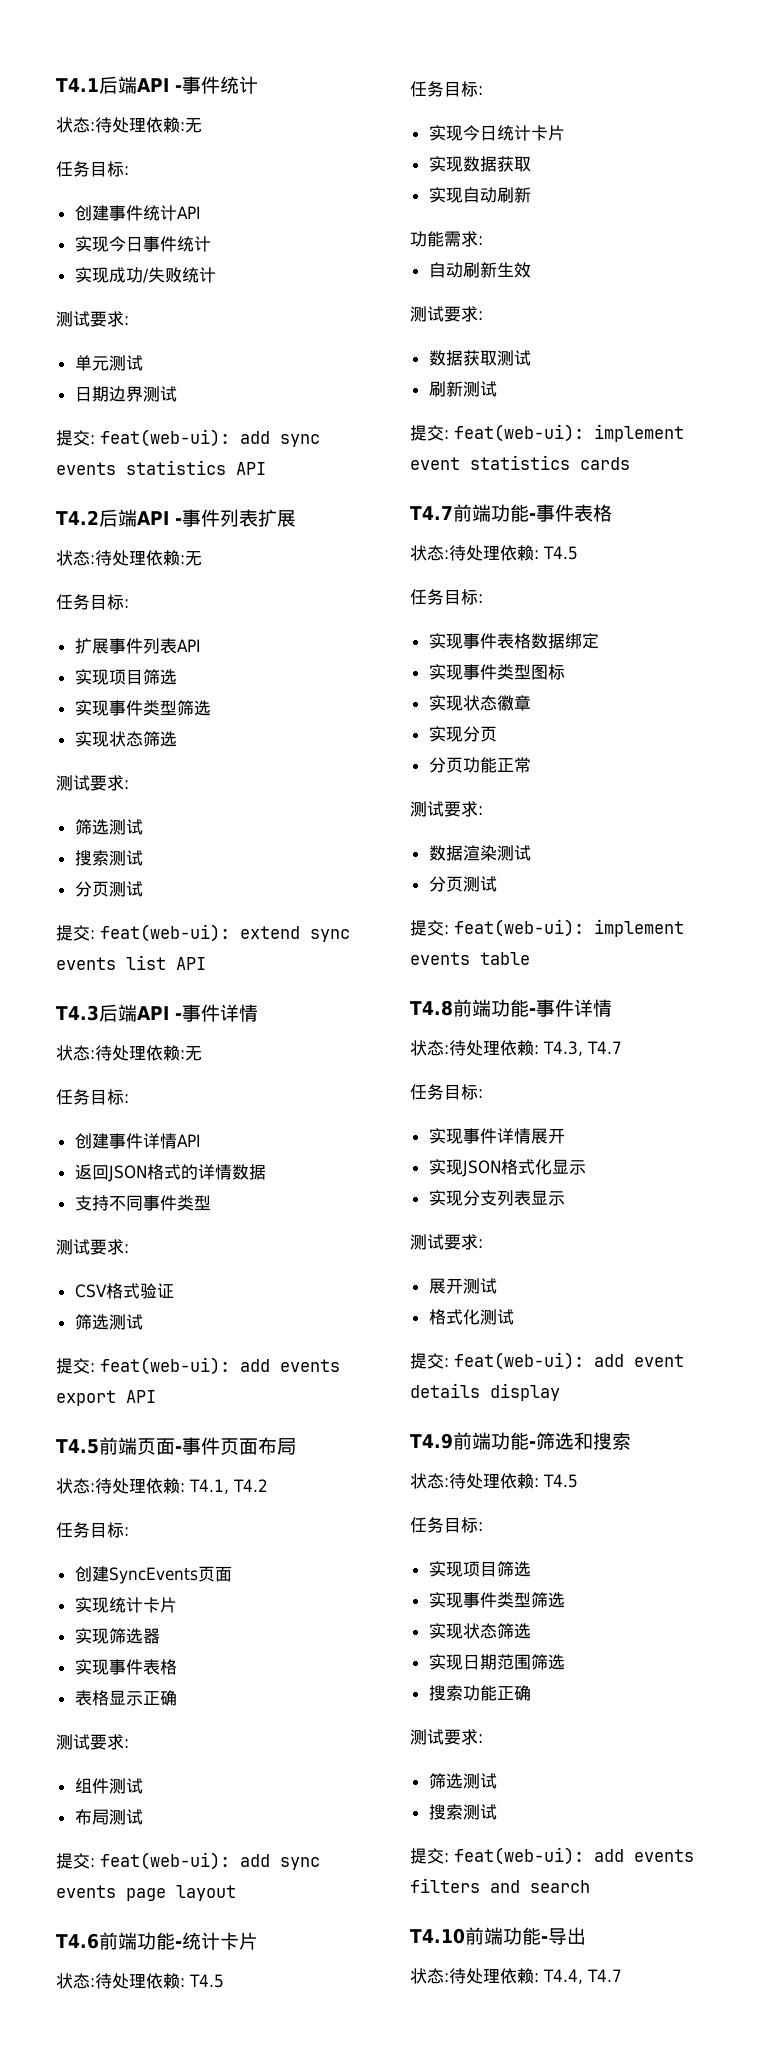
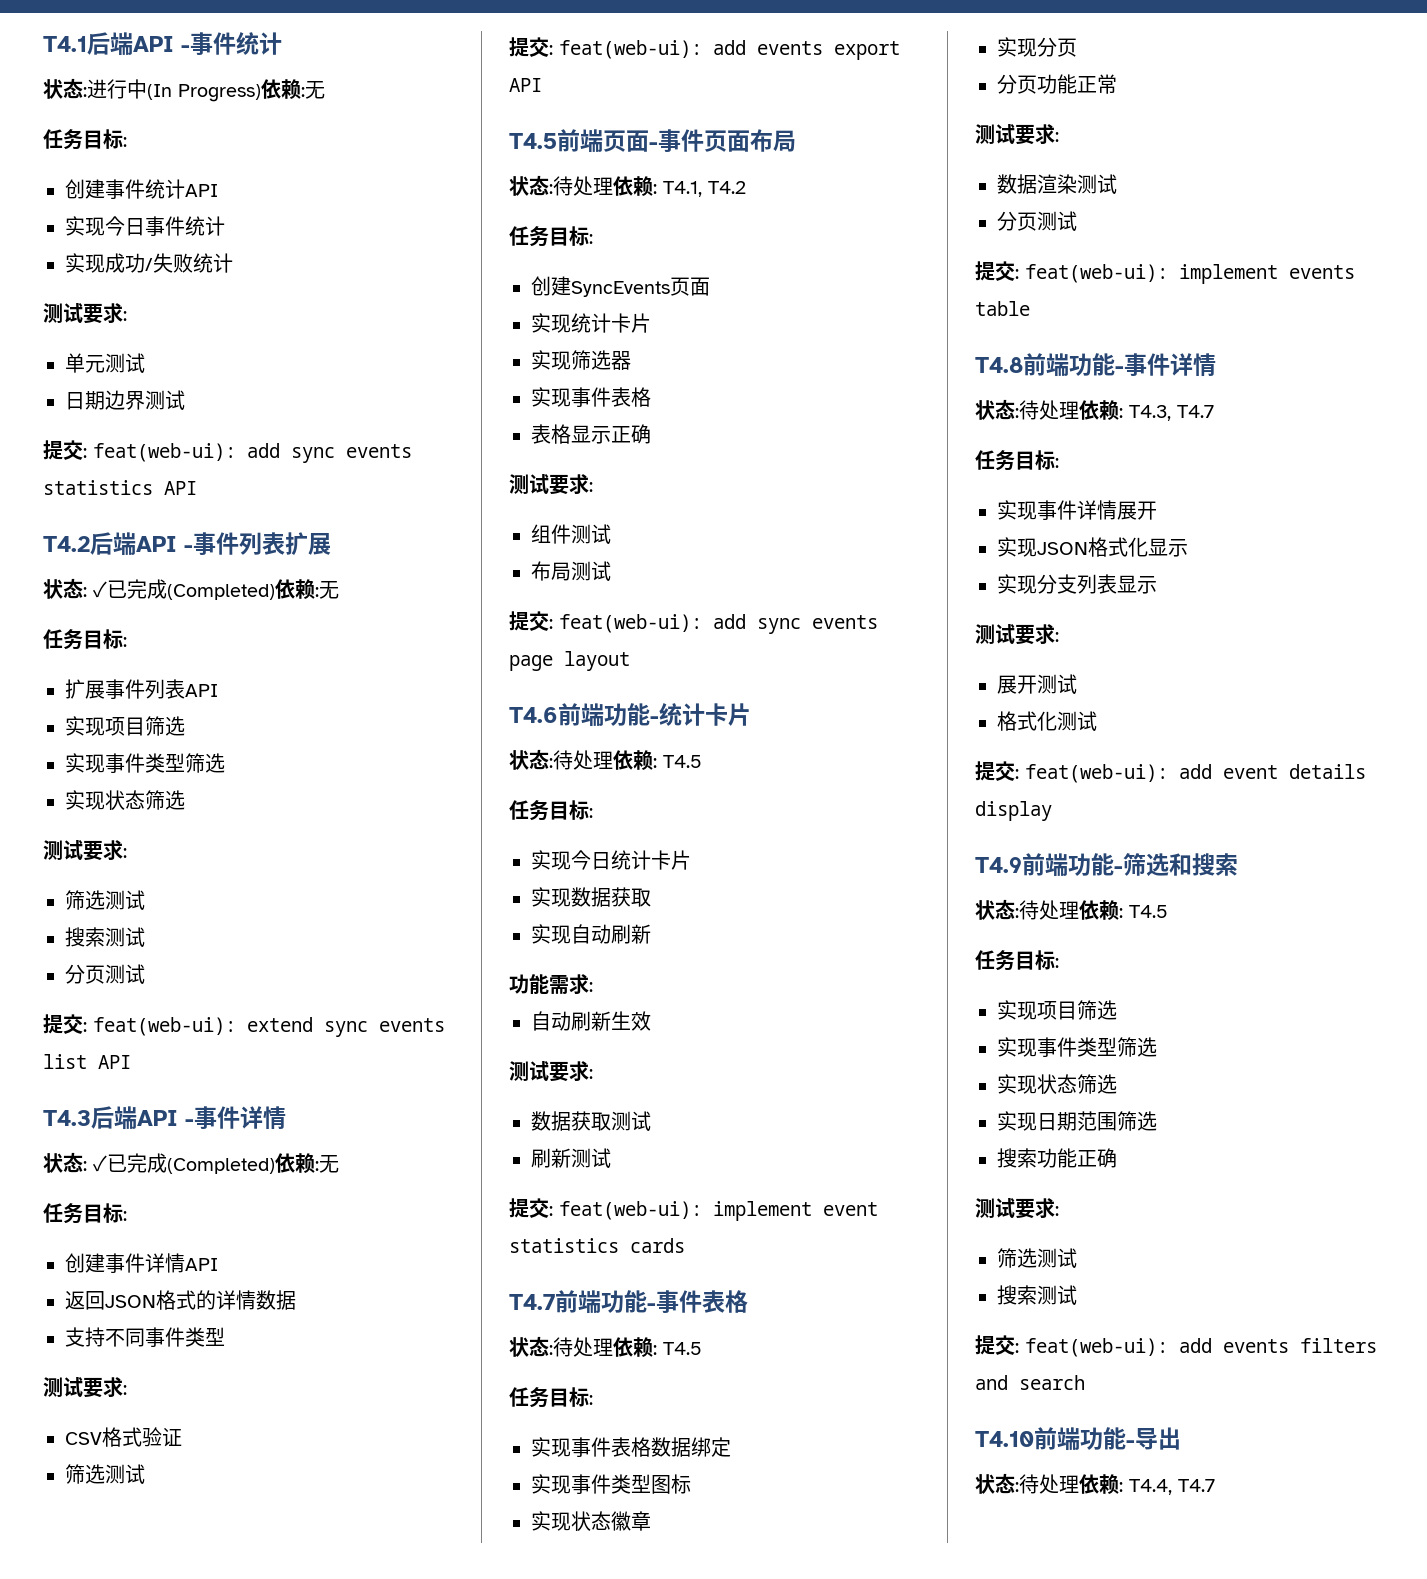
  T4.1后端API -事件统计
- 状态:待处理依赖:无
+ 状态:进行中(In Progress)依赖:无
  T4.2后端API -事件列表扩展
- 状态:待处理依赖:无
+ 状态: ✓已完成(Completed)依赖:无
  T4.3后端API -事件详情
- 状态:待处理依赖:无
+ 状态: ✓已完成(Completed)依赖:无

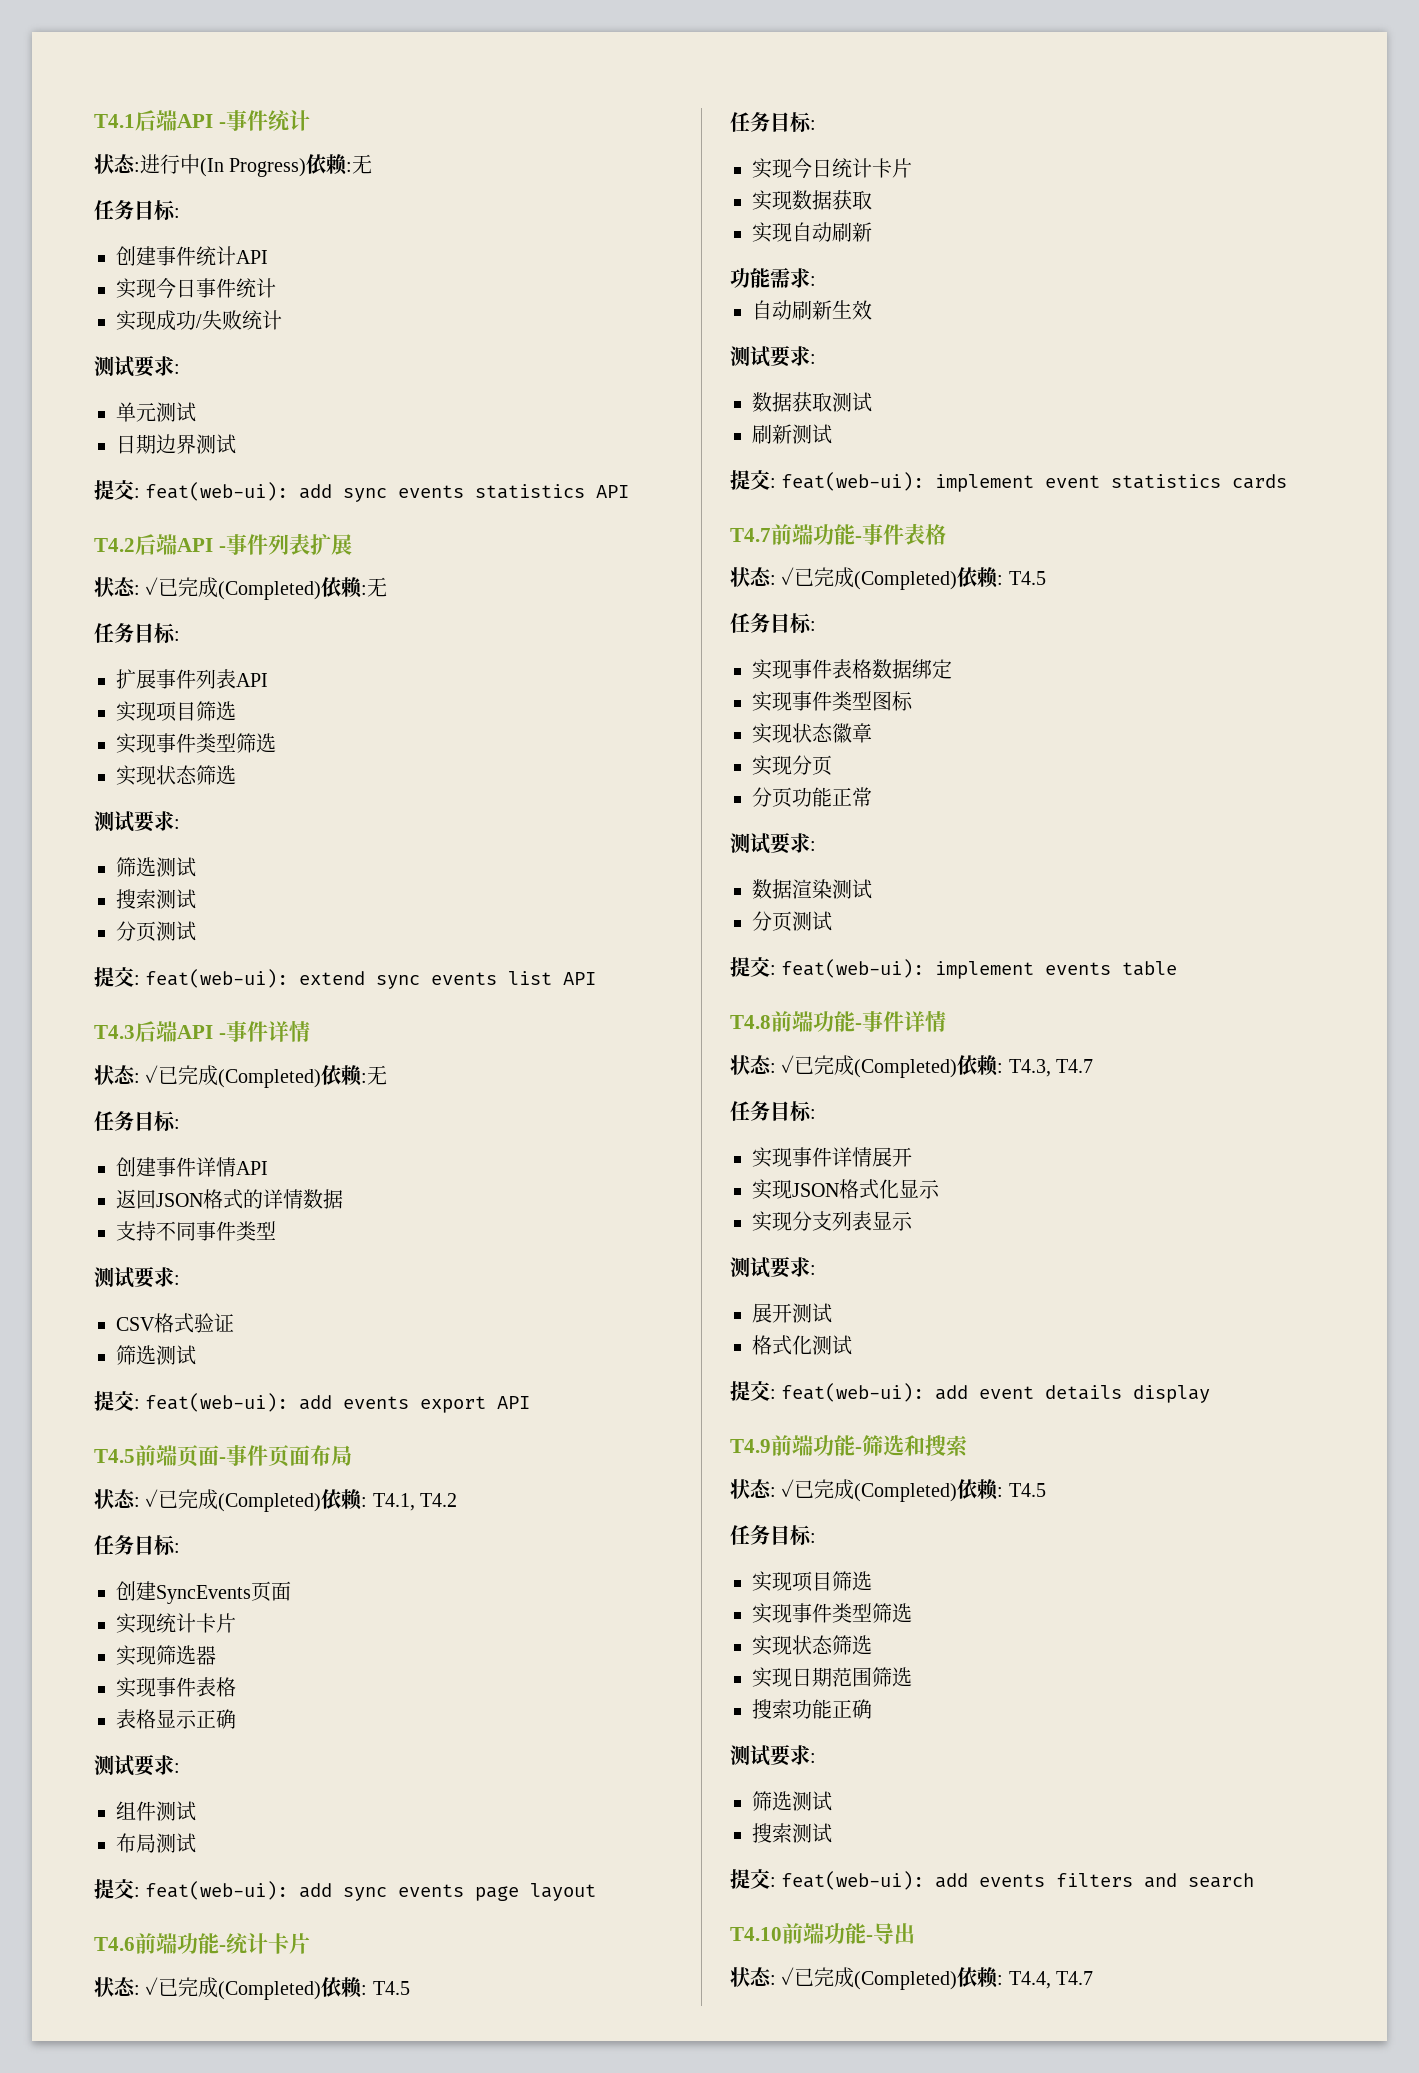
- 状态:待处理依赖: T4.1, T4.2
+ 状态: ✓已完成(Completed)依赖: T4.1, T4.2
  T4.6前端功能-统计卡片
- 状态:待处理依赖: T4.5
+ 状态: ✓已完成(Completed)依赖: T4.5
  T4.7前端功能-事件表格
- 状态:待处理依赖: T4.5
+ 状态: ✓已完成(Completed)依赖: T4.5
- 状态:待处理依赖: T4.3, T4.7
+ 状态: ✓已完成(Completed)依赖: T4.3, T4.7
  T4.9前端功能-筛选和搜索
- 状态:待处理依赖: T4.5
+ 状态: ✓已完成(Completed)依赖: T4.5
- 状态:待处理依赖: T4.4, T4.7
+ 状态: ✓已完成(Completed)依赖: T4.4, T4.7

